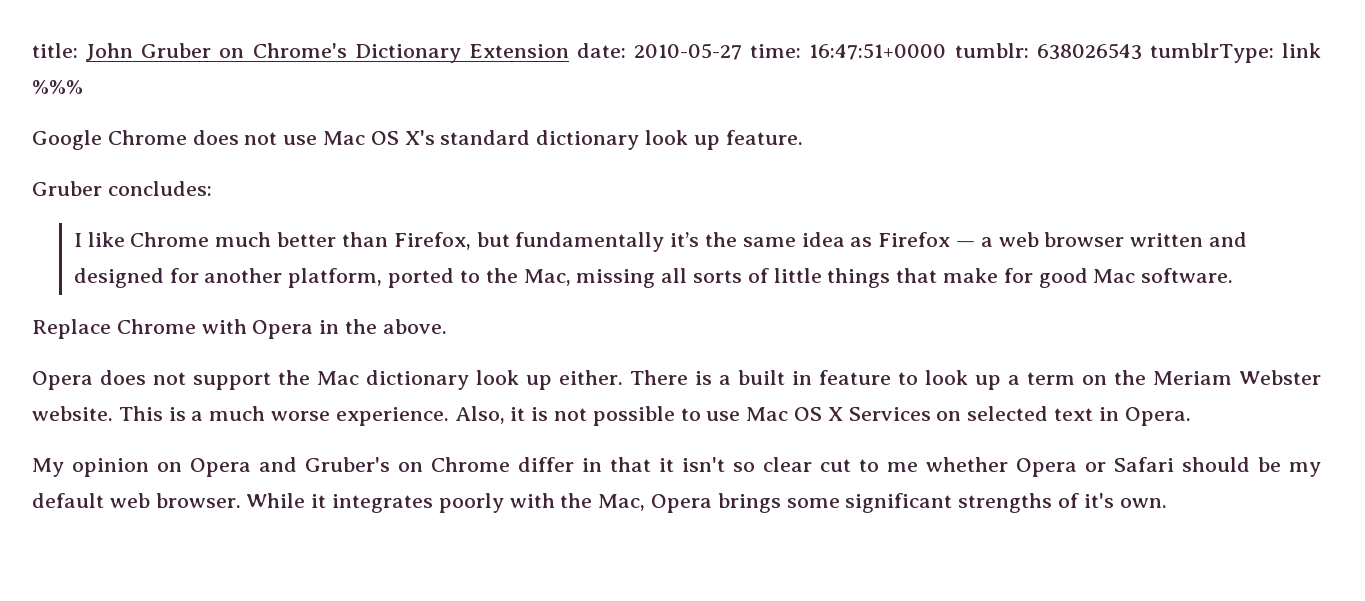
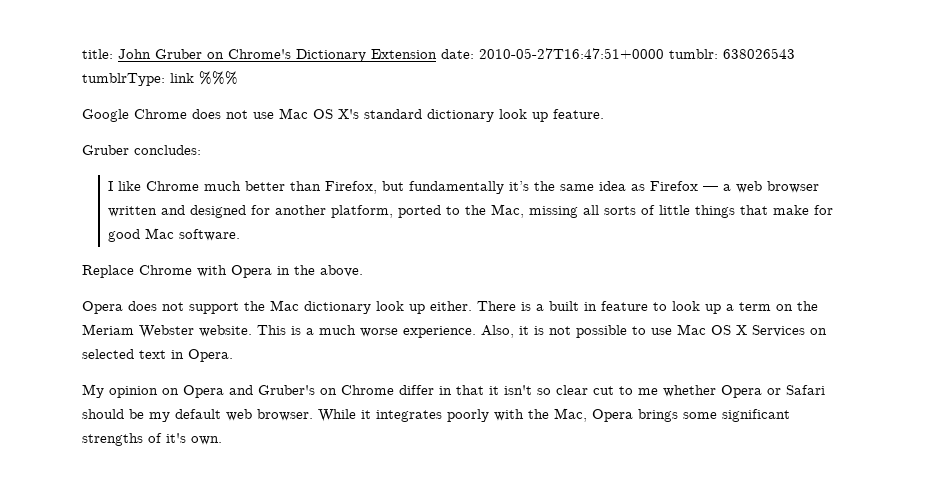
- title: John Gruber on Chrome's Dictionary Extension date: 2010-05-27 time: 16:47:51+0000 tumblr: 638026543 tumblrType: link %%%
+ title: John Gruber on Chrome's Dictionary Extension date: 2010-05-27T16:47:51+0000 tumblr: 638026543 tumblrType: link %%%

